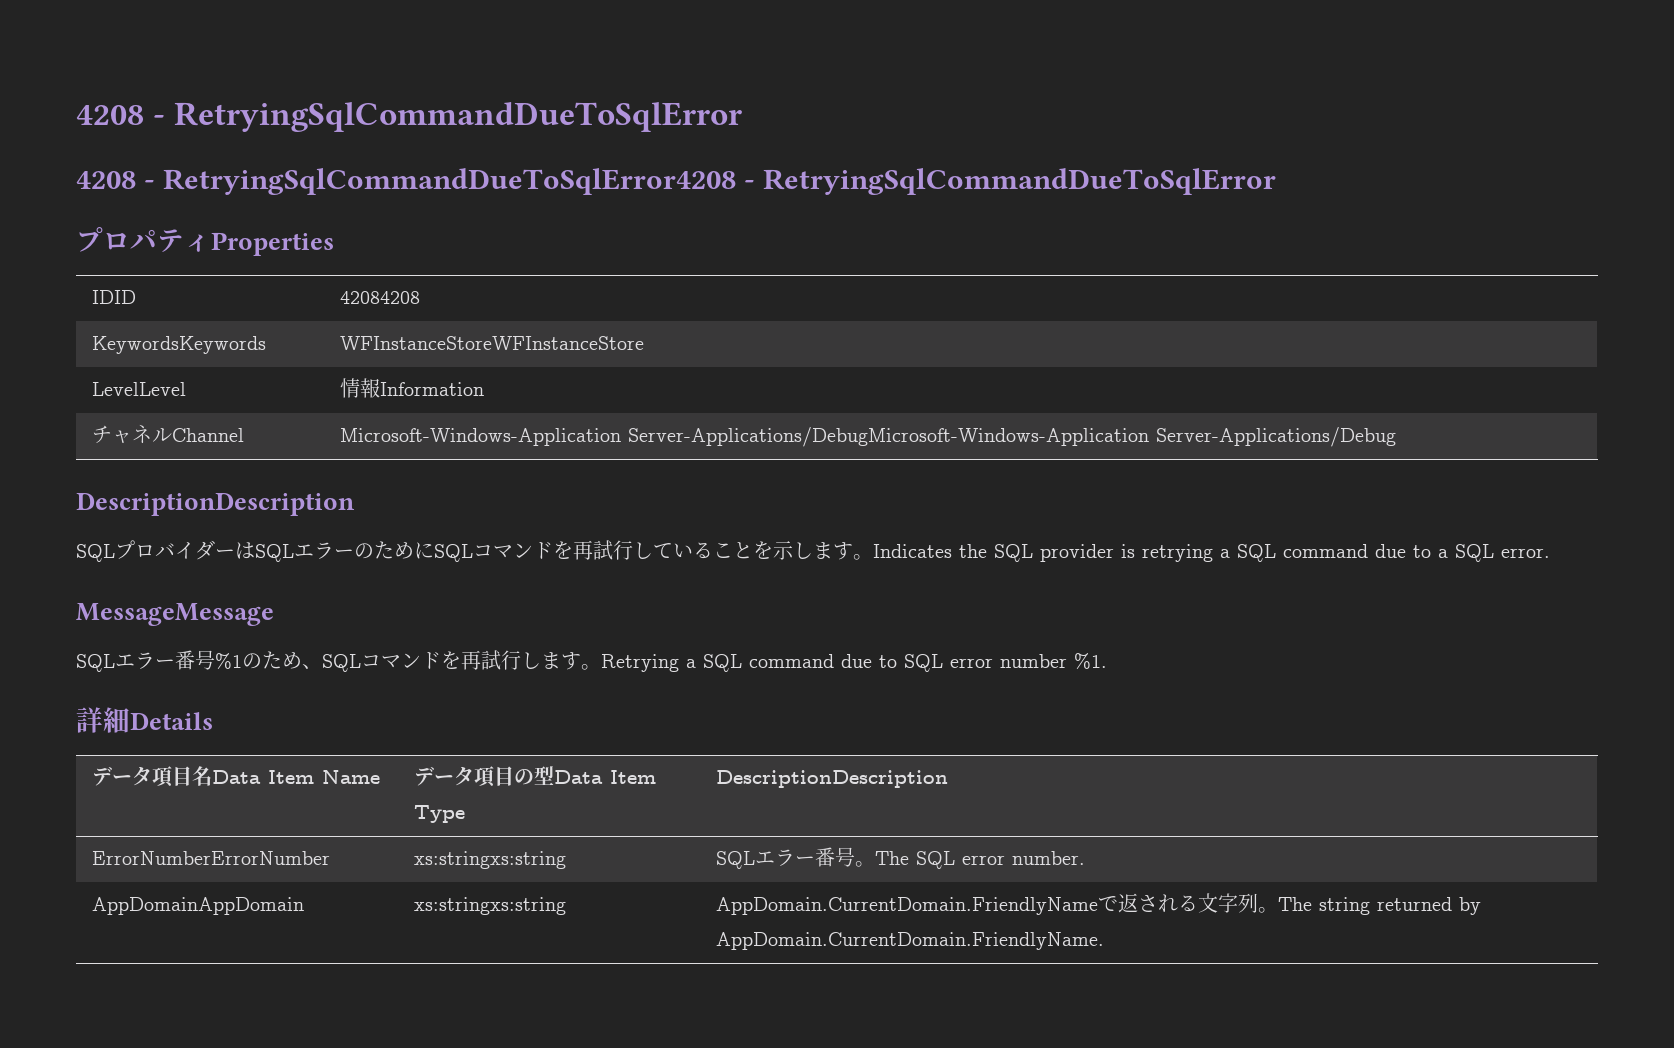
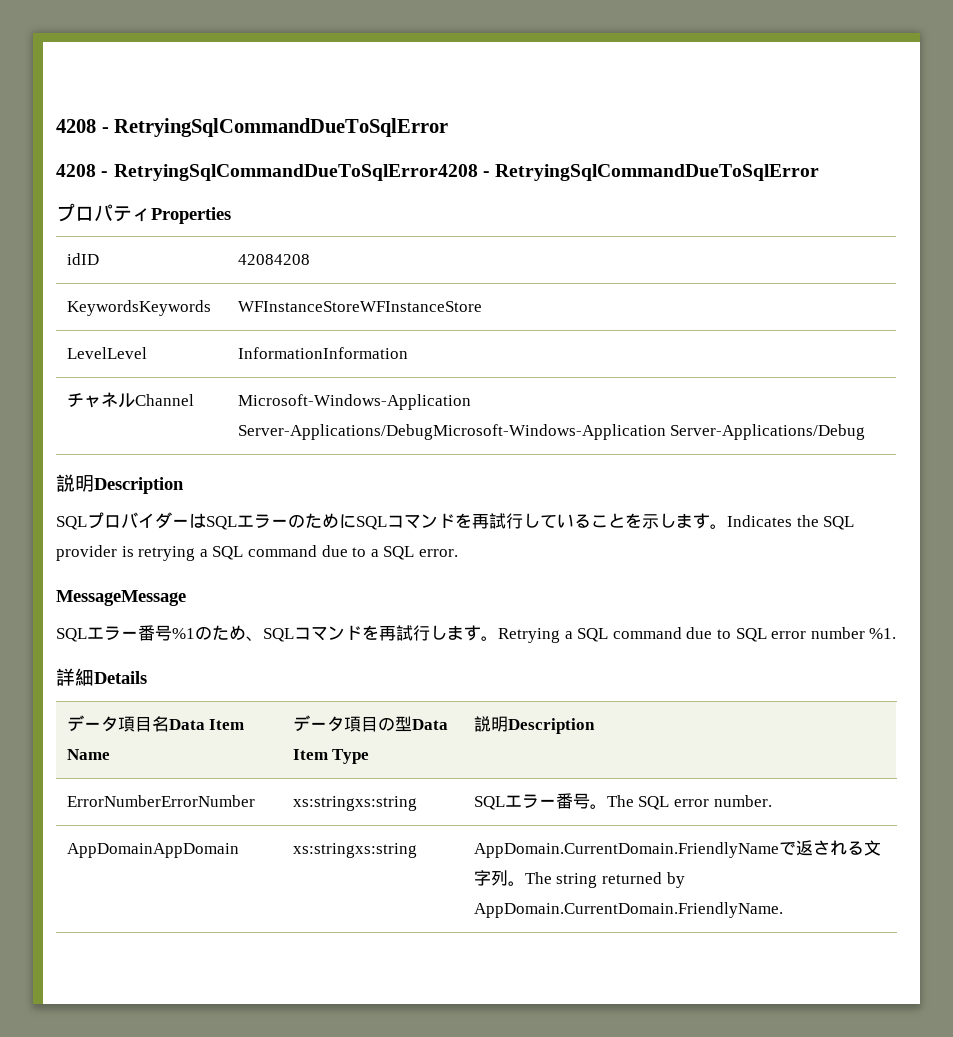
- IDID | 42084208
+ idID | 42084208
- LevelLevel | 情報Information
+ LevelLevel | InformationInformation
  チャネルChannel | Microsoft-Windows-Application Server-Applications/DebugMicrosoft-Windows-Application Server-Applications/Debug
- DescriptionDescription
+ 説明Description
- データ項目名Data Item Name | データ項目の型Data Item Type | DescriptionDescription
+ データ項目名Data Item Name | データ項目の型Data Item Type | 説明Description

